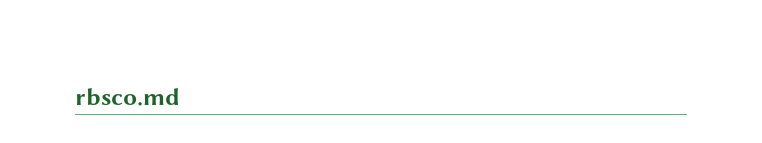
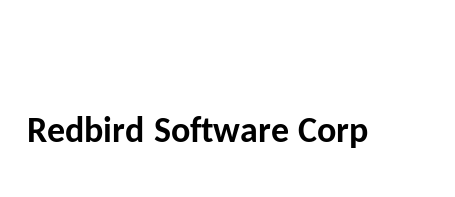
- rbsco.md
+ Redbird Software Corp

